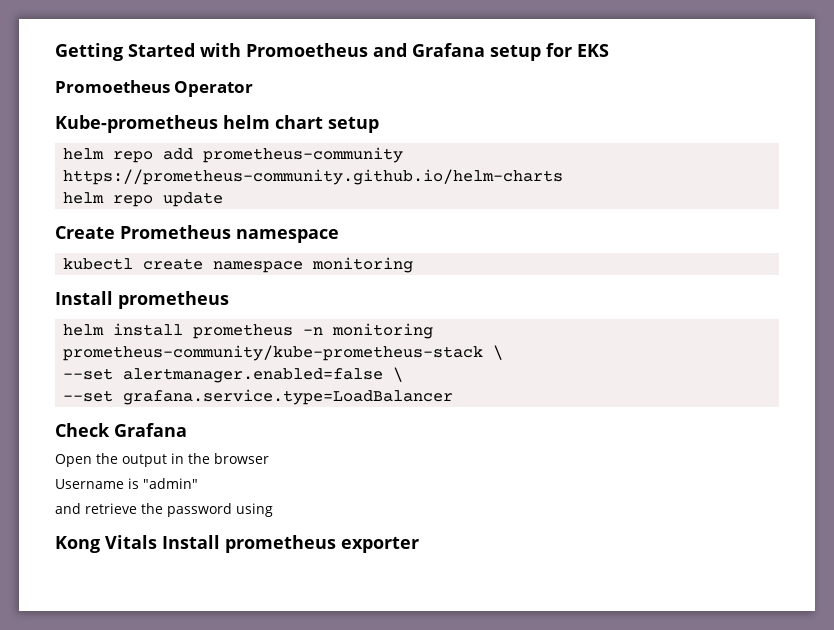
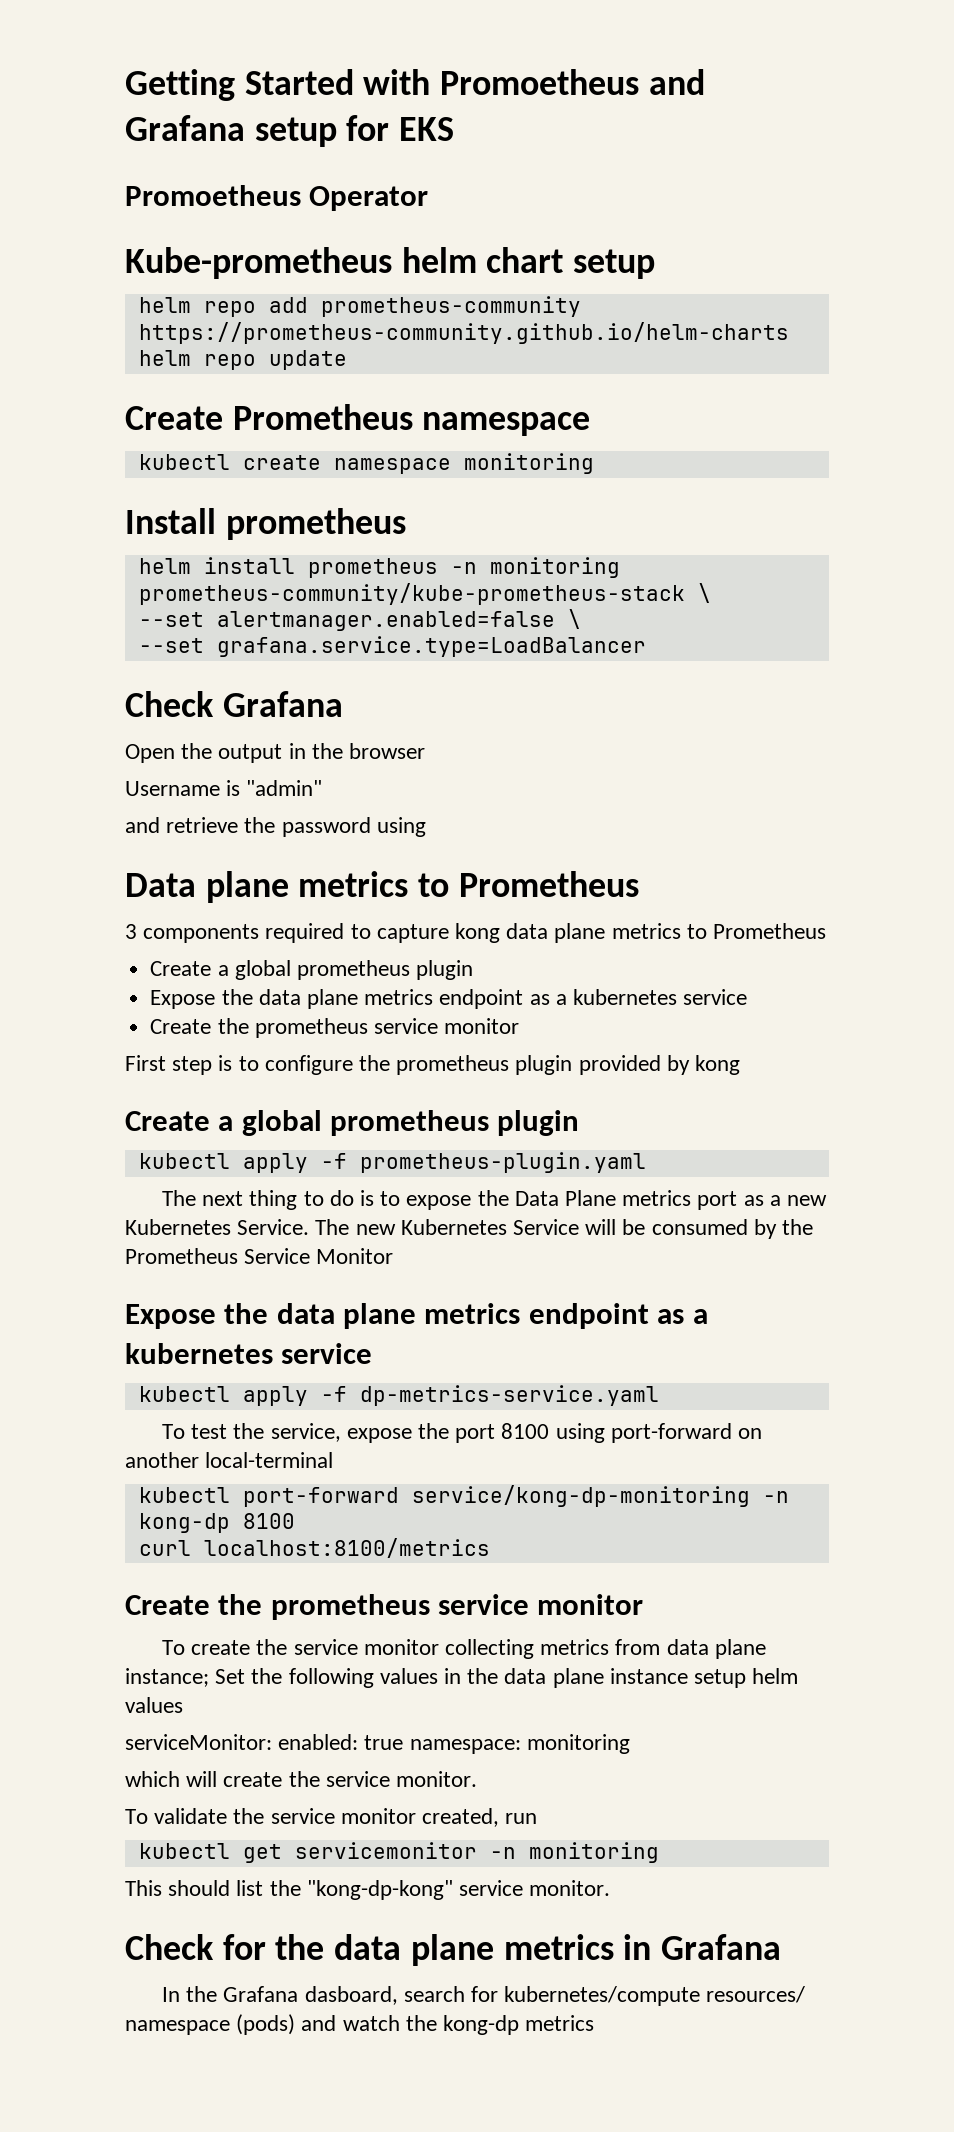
- Kong Vitals Install prometheus exporter
+ Data plane metrics to Prometheus
+ 3 components required to capture kong data plane metrics to Prometheus
+ Create a global prometheus plugin
+ Expose the data plane metrics endpoint as a kubernetes service
+ Create the prometheus service monitor
+ First step is to configure the prometheus plugin provided by kong
+ Create a global prometheus plugin
+ kubectl apply -f prometheus-plugin.yaml
+ The next thing to do is to expose the Data Plane metrics port as a new Kubernetes Service. The new Kubernetes Service will be consumed by the Prometheus Service Monitor
+ Expose the data plane metrics endpoint as a kubernetes service
+ kubectl apply -f dp-metrics-service.yaml
+ To test the service, expose the port 8100 using port-forward on another local-terminal
+ kubectl port-forward service/kong-dp-monitoring -n kong-dp 8100
+ curl localhost:8100/metrics
+ Create the prometheus service monitor
+ To create the service monitor collecting metrics from data plane instance; Set the following values in the data plane instance setup helm values
+ serviceMonitor: enabled: true namespace: monitoring
+ which will create the service monitor.
+ To validate the service monitor created, run
+ kubectl get servicemonitor -n monitoring
+ This should list the "kong-dp-kong" service monitor.
+ Check for the data plane metrics in Grafana
+ In the Grafana dasboard, search for kubernetes/compute resources/ namespace (pods) and watch the kong-dp metrics

